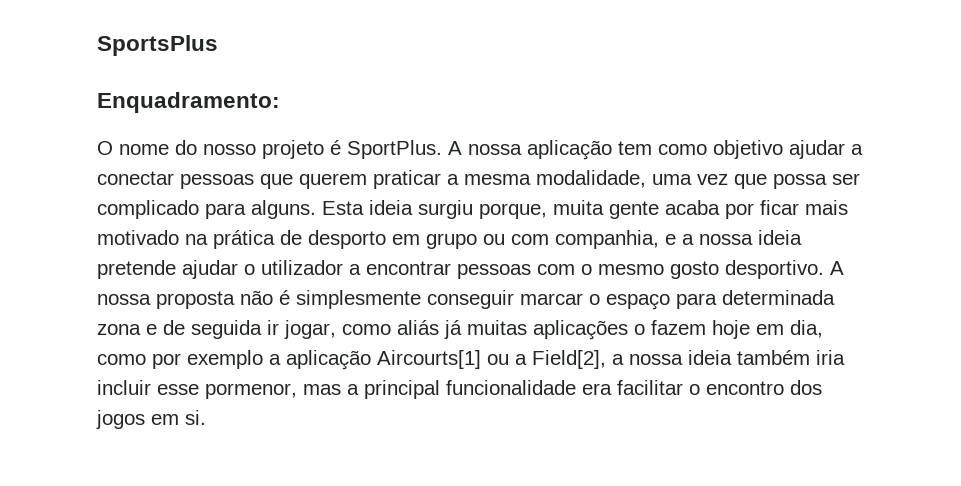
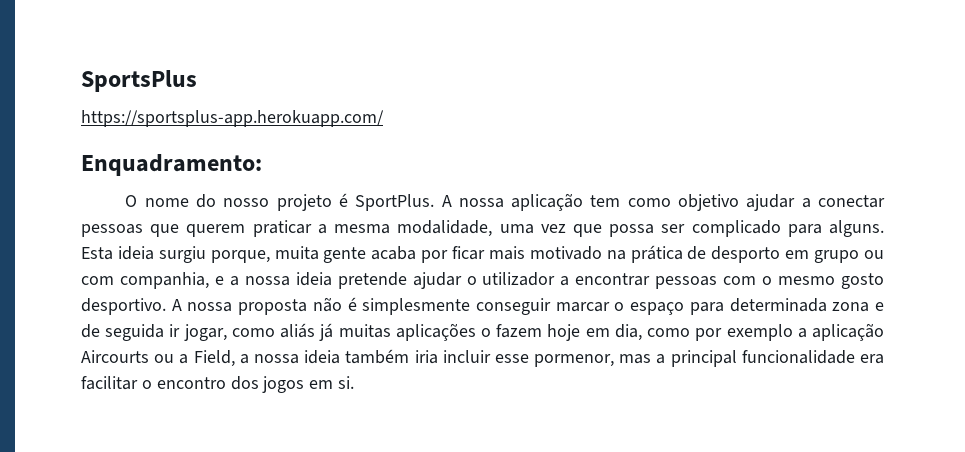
+ https://sportsplus-app.herokuapp.com/
- A nossa proposta não é simplesmente conseguir marcar o espaço para determinada zona e de seguida ir jogar, como aliás já muitas aplicações o fazem hoje em dia, como por exemplo a aplicação Aircourts[1] ou a Field[2], a nossa ideia também iria incluir esse pormenor, mas a principal funcionalidade era facilitar o encontro dos jogos em si.
+ A nossa proposta não é simplesmente conseguir marcar o espaço para determinada zona e de seguida ir jogar, como aliás já muitas aplicações o fazem hoje em dia, como por exemplo a aplicação Aircourts ou a Field, a nossa ideia também iria incluir esse pormenor, mas a principal funcionalidade era facilitar o encontro dos jogos em si.

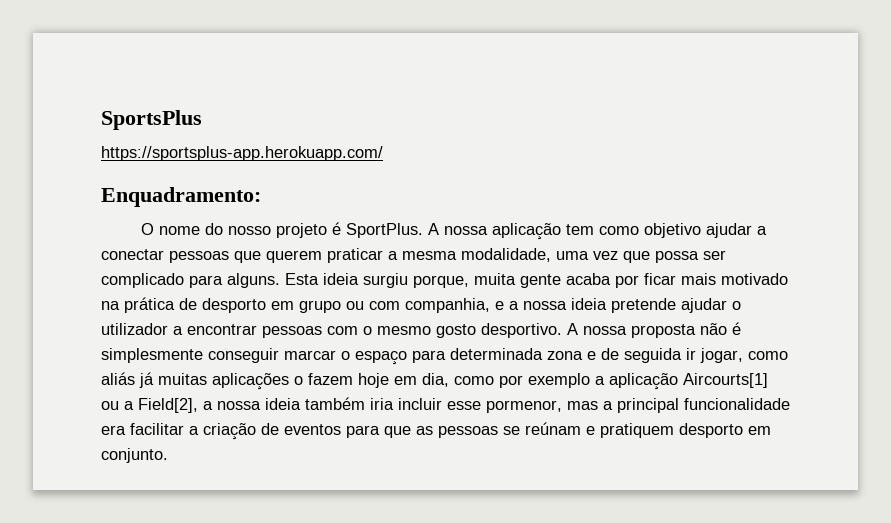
- A nossa proposta não é simplesmente conseguir marcar o espaço para determinada zona e de seguida ir jogar, como aliás já muitas aplicações o fazem hoje em dia, como por exemplo a aplicação Aircourts ou a Field, a nossa ideia também iria incluir esse pormenor, mas a principal funcionalidade era facilitar o encontro dos jogos em si.
+ A nossa proposta não é simplesmente conseguir marcar o espaço para determinada zona e de seguida ir jogar, como aliás já muitas aplicações o fazem hoje em dia, como por exemplo a aplicação Aircourts[1] ou a Field[2], a nossa ideia também iria incluir esse pormenor, mas a principal funcionalidade era facilitar a criação de eventos para que as pessoas se reúnam e pratiquem desporto em conjunto.

